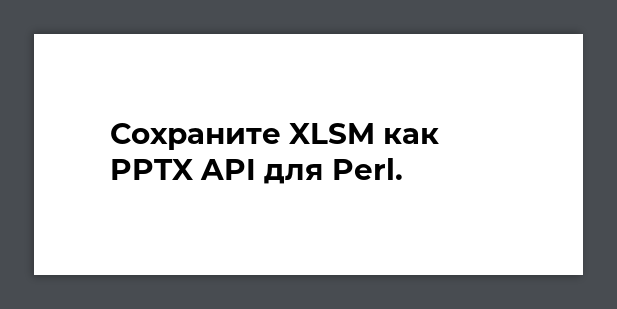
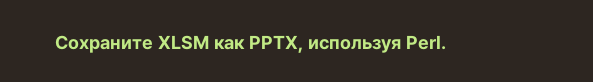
- Сохраните XLSM как PPTX API для Perl.
+ Сохраните XLSM как PPTX, используя Perl.

